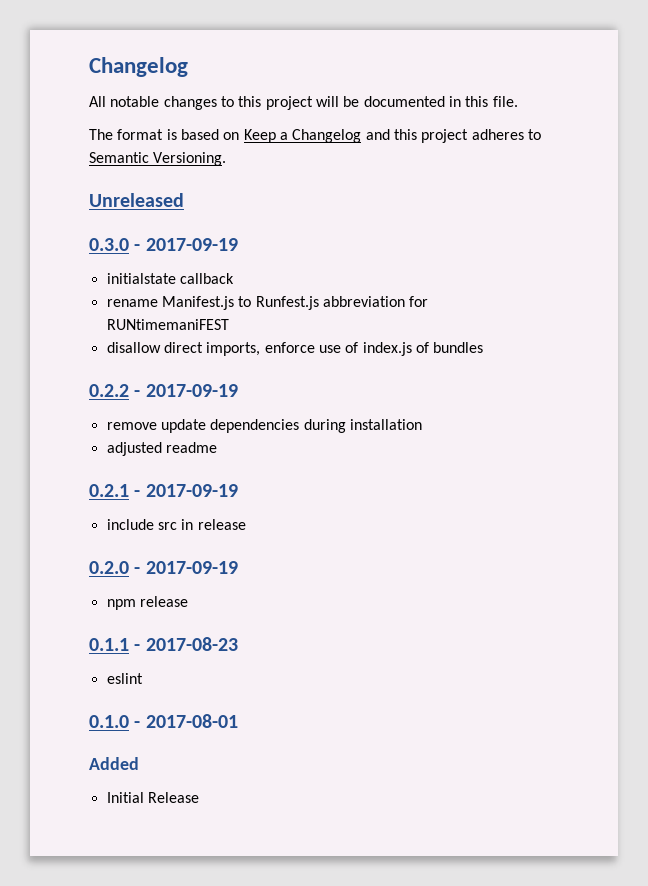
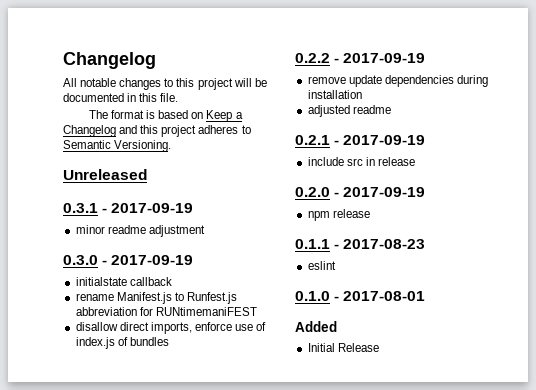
+ 0.3.1 - 2017-09-19
+ minor readme adjustment

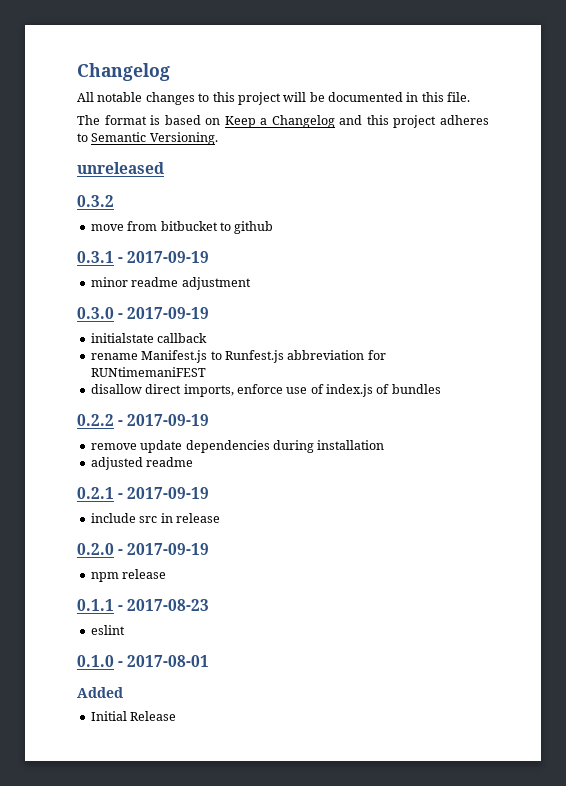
- Unreleased
+ unreleased
+ 0.3.2
+ move from bitbucket to github

